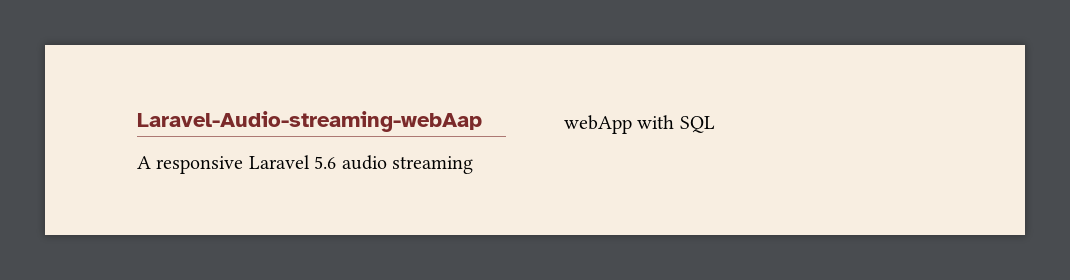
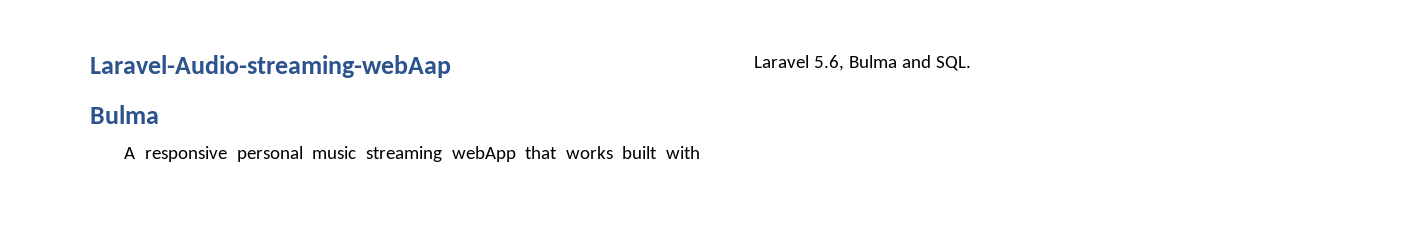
  Laravel-Audio-streaming-webAap
+ Bulma
- A responsive Laravel 5.6 audio streaming webApp with SQL
+ A responsive personal music streaming webApp that works built with Laravel 5.6, Bulma and SQL.

